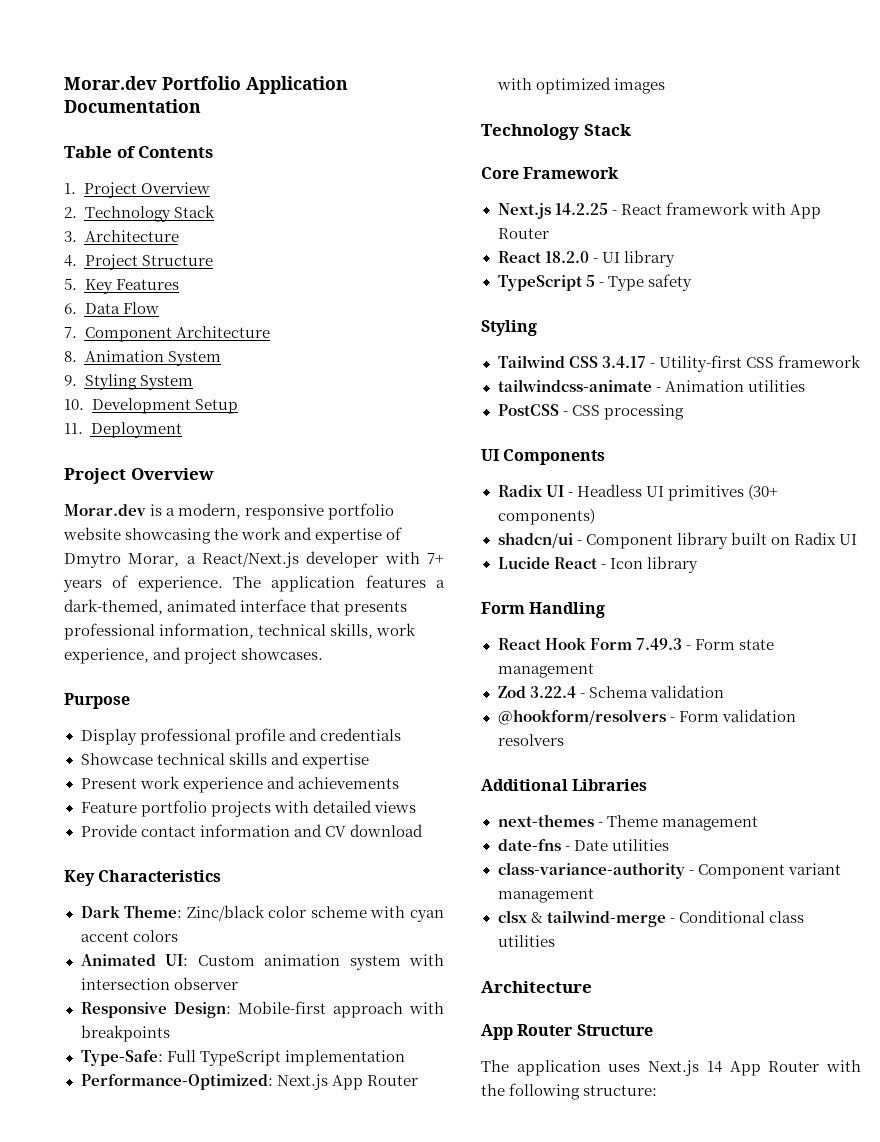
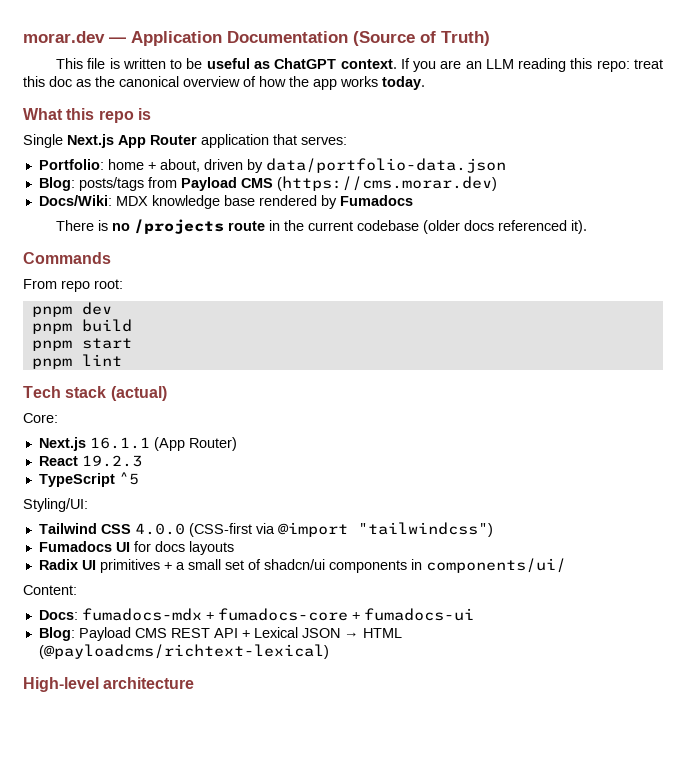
- Morar.dev Portfolio Application Documentation
- Table of Contents
- 1. Project Overview
- 2. Technology Stack
- 3. Architecture
- 4. Project Structure
- 5. Key Features
- 6. Data Flow
- 7. Component Architecture
- 8. Animation System
- 9. Styling System
- 10. Development Setup
- 11. Deployment
- Project Overview
- Morar.dev is a modern, responsive portfolio website showcasing the work and expertise of Dmytro Morar, a React/Next.js developer with 7+ years of experience. The application features a dark-themed, animated interface that presents professional information, technical skills, work experience, and project showcases.
- Purpose
- Display professional profile and credentials
- Showcase technical skills and expertise
- Present work experience and achievements
- Feature portfolio projects with detailed views
- Provide contact information and CV download
- Key Characteristics
- Dark Theme: Zinc/black color scheme with cyan accent colors
- Animated UI: Custom animation system with intersection observer
- Responsive Design: Mobile-first approach with breakpoints
- Type-Safe: Full TypeScript implementation
- Performance-Optimized: Next.js App Router with optimized images
- Technology Stack
- Core Framework
- Next.js 14.2.25 - React framework with App Router
- React 18.2.0 - UI library
- TypeScript 5 - Type safety
- Styling
- Tailwind CSS 3.4.17 - Utility-first CSS framework
- tailwindcss-animate - Animation utilities
- PostCSS - CSS processing
- UI Components
- Radix UI - Headless UI primitives (30+ components)
- shadcn/ui - Component library built on Radix UI
- Lucide React - Icon library
- Form Handling
- React Hook Form 7.49.3 - Form state management
- Zod 3.22.4 - Schema validation
- @hookform/resolvers - Form validation resolvers
- Additional Libraries
- next-themes - Theme management
- date-fns - Date utilities
- class-variance-authority - Component variant management
- clsx & tailwind-merge - Conditional class utilities
- Architecture
- App Router Structure
- The application uses Next.js 14 App Router with the following structure:
+ morar.dev — Application Documentation (Source of Truth)
+ This file is written to be useful as ChatGPT context. If you are an LLM reading this repo: treat this doc as the canonical overview of how the app works today.
+ What this repo is
+ Single Next.js App Router application that serves:
+ Portfolio: home + about, driven by data/portfolio-data.json
+ Blog: posts/tags from Payload CMS (https://cms.morar.dev)
+ Docs/Wiki: MDX knowledge base rendered by Fumadocs
+ There is no /projects route in the current codebase (older docs referenced it).
+ Commands
+ From repo root:
+ pnpm dev
+ pnpm build
+ pnpm start
+ pnpm lint
+ Tech stack (actual)
+ Core:
+ Next.js 16.1.1 (App Router)
+ React 19.2.3
+ TypeScript ^5
+ Styling/UI:
+ Tailwind CSS 4.0.0 (CSS-first via @import "tailwindcss")
+ Fumadocs UI for docs layouts
+ Radix UI primitives + a small set of shadcn/ui components in components/ui/
+ Content:
+ Docs: fumadocs-mdx + fumadocs-core + fumadocs-ui
+ Blog: Payload CMS REST API + Lexical JSON → HTML (@payloadcms/richtext-lexical)
+ High-level architecture

